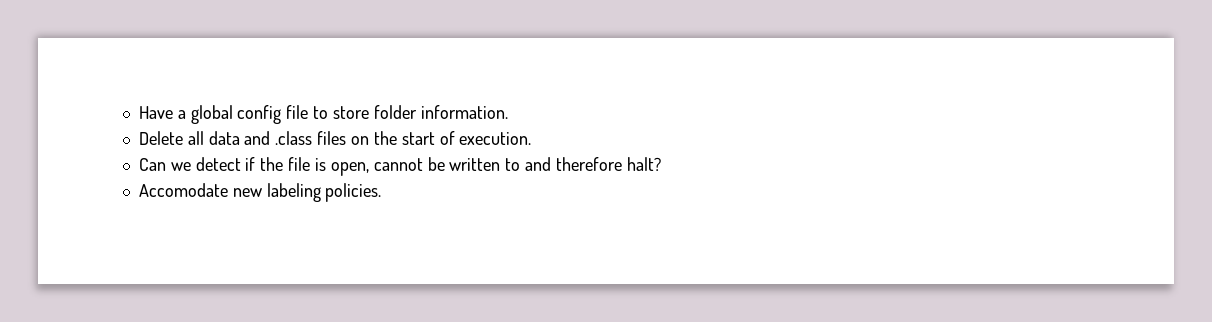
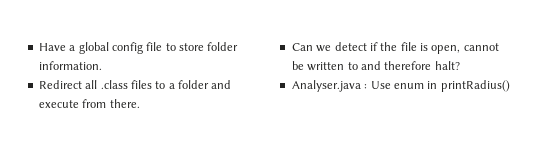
- Delete all data and .class files on the start of execution.
+ Redirect all .class files to a folder and execute from there.
- Accomodate new labeling policies.
+ Analyser.java : Use enum in printRadius()

